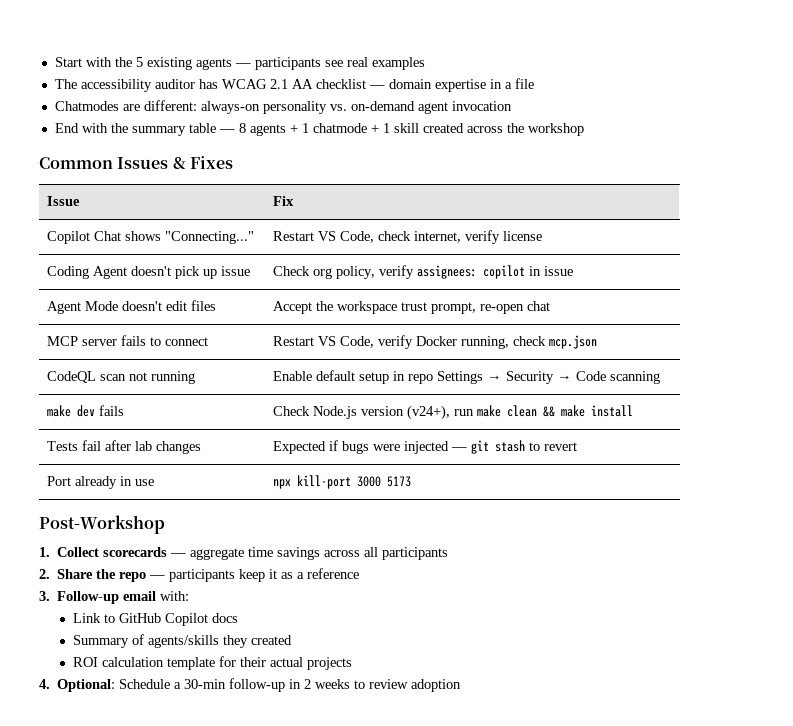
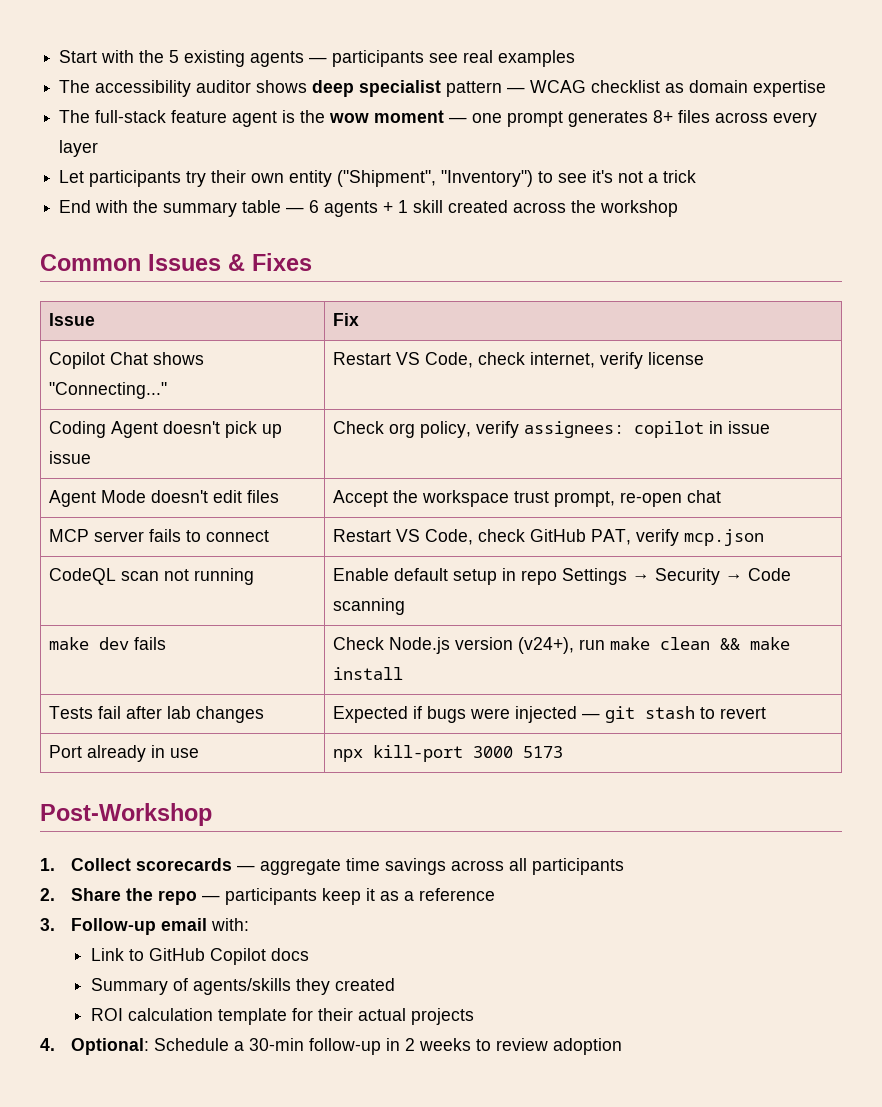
- The accessibility auditor has WCAG 2.1 AA checklist — domain expertise in a file
- Chatmodes are different: always-on personality vs. on-demand agent invocation
+ The accessibility auditor shows deep specialist pattern — WCAG checklist as domain expertise
+ The full-stack feature agent is the wow moment — one prompt generates 8+ files across every layer
+ Let participants try their own entity ("Shipment", "Inventory") to see it's not a trick
- End with the summary table — 8 agents + 1 chatmode + 1 skill created across the workshop
+ End with the summary table — 6 agents + 1 skill created across the workshop
- MCP server fails to connect | Restart VS Code, verify Docker running, check mcp.json
+ MCP server fails to connect | Restart VS Code, check GitHub PAT, verify mcp.json

